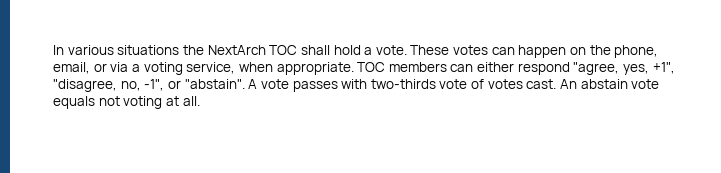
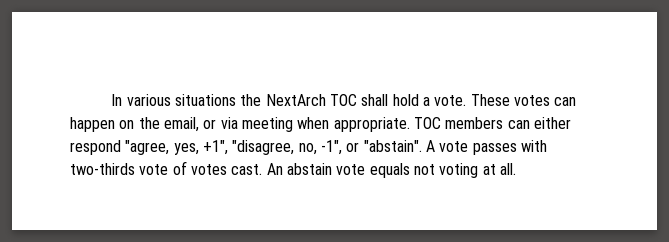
- These votes can happen on the phone, email, or via a voting service, when appropriate.
+ These votes can happen on the email, or via meeting when appropriate.

